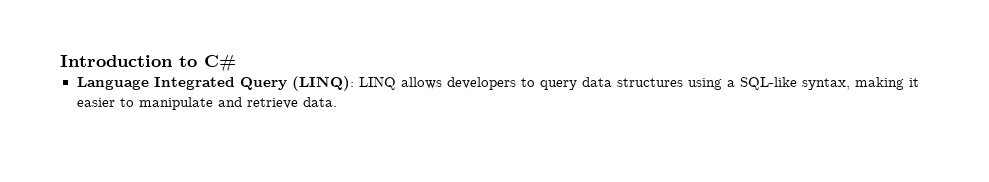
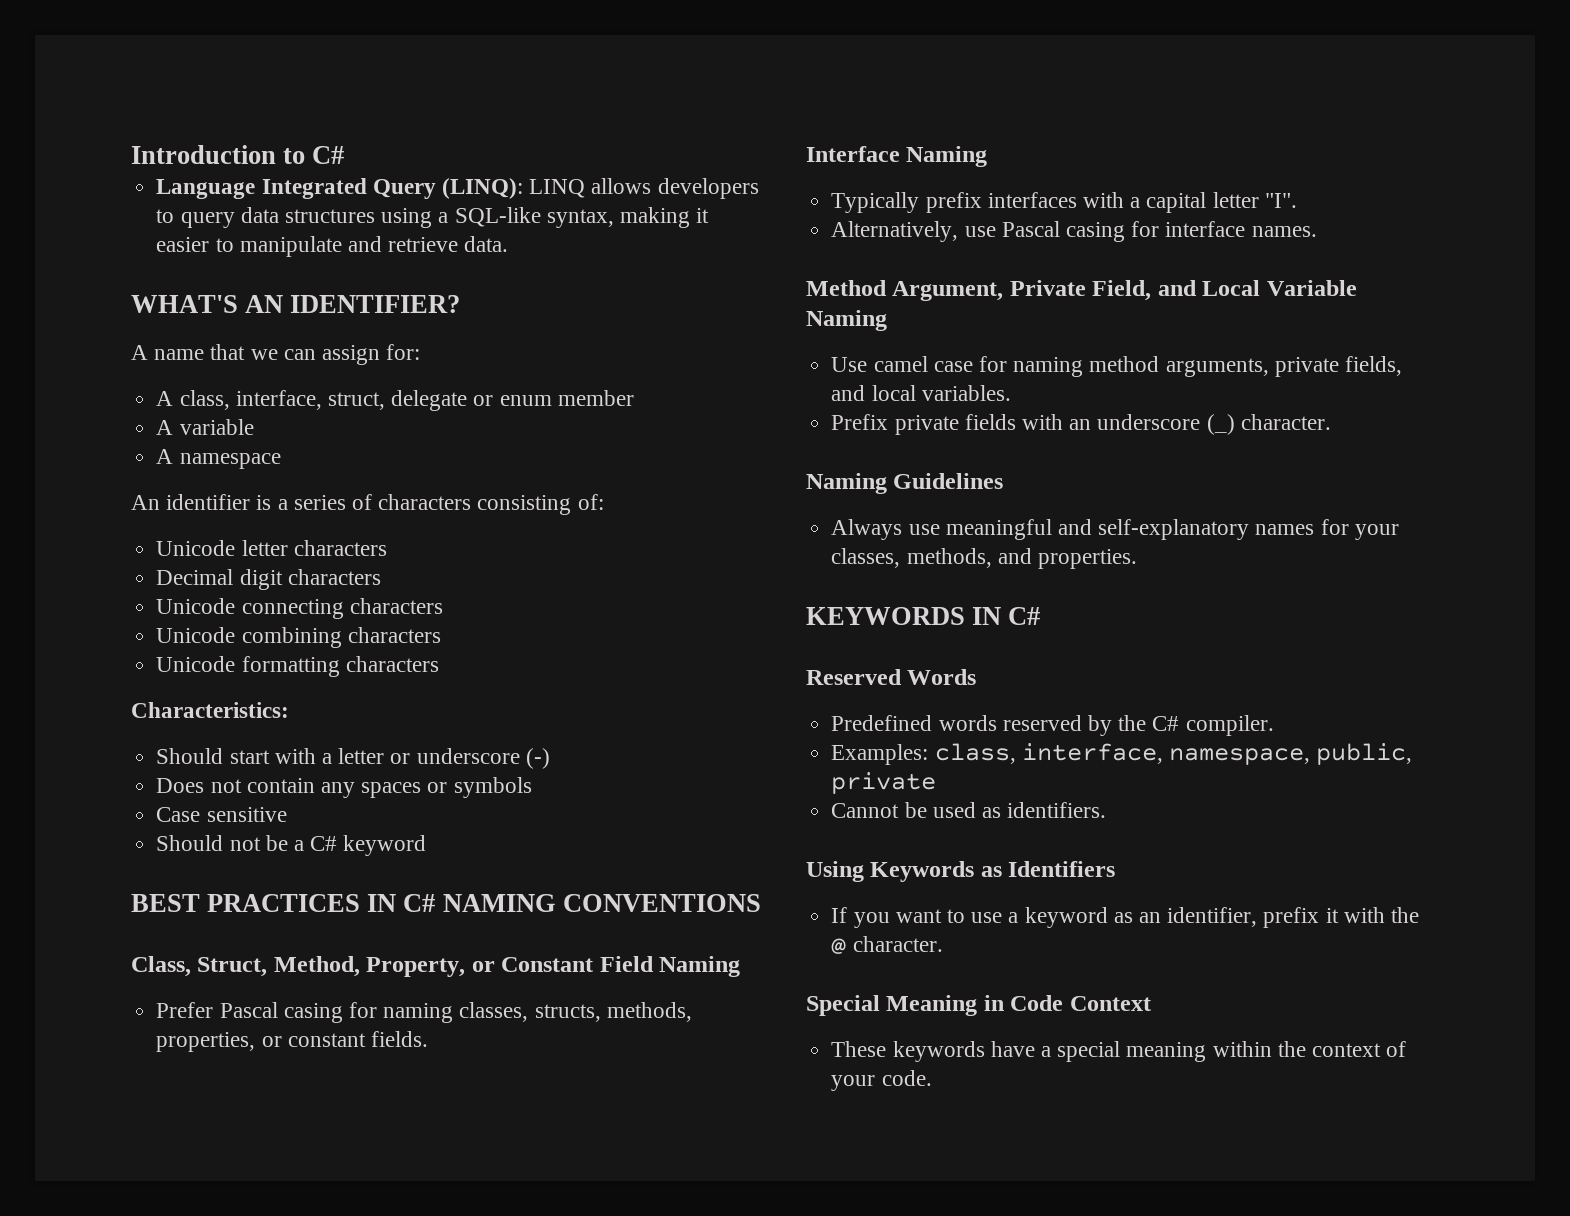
+ WHAT'S AN IDENTIFIER?
+ A name that we can assign for:
+ A class, interface, struct, delegate or enum member
+ A variable
+ A namespace
+ An identifier is a series of characters consisting of:
+ Unicode letter characters
+ Decimal digit characters
+ Unicode connecting characters
+ Unicode combining characters
+ Unicode formatting characters
+ Characteristics:
+ Should start with a letter or underscore (-)
+ Does not contain any spaces or symbols
+ Case sensitive
+ Should not be a C# keyword
+ BEST PRACTICES IN C# NAMING CONVENTIONS
+ Class, Struct, Method, Property, or Constant Field Naming
+ Prefer Pascal casing for naming classes, structs, methods, properties, or constant fields.
+ Interface Naming
+ Typically prefix interfaces with a capital letter "I".
+ Alternatively, use Pascal casing for interface names.
+ Method Argument, Private Field, and Local Variable Naming
+ Use camel case for naming method arguments, private fields, and local variables.
+ Prefix private fields with an underscore (_) character.
+ Naming Guidelines
+ Always use meaningful and self-explanatory names for your classes, methods, and properties.
+ KEYWORDS IN C#
+ Reserved Words
+ Predefined words reserved by the C# compiler.
+ Examples: class, interface, namespace, public, private
+ Cannot be used as identifiers.
+ Using Keywords as Identifiers
+ If you want to use a keyword as an identifier, prefix it with the @ character.
+ Special Meaning in Code Context
+ These keywords have a special meaning within the context of your code.

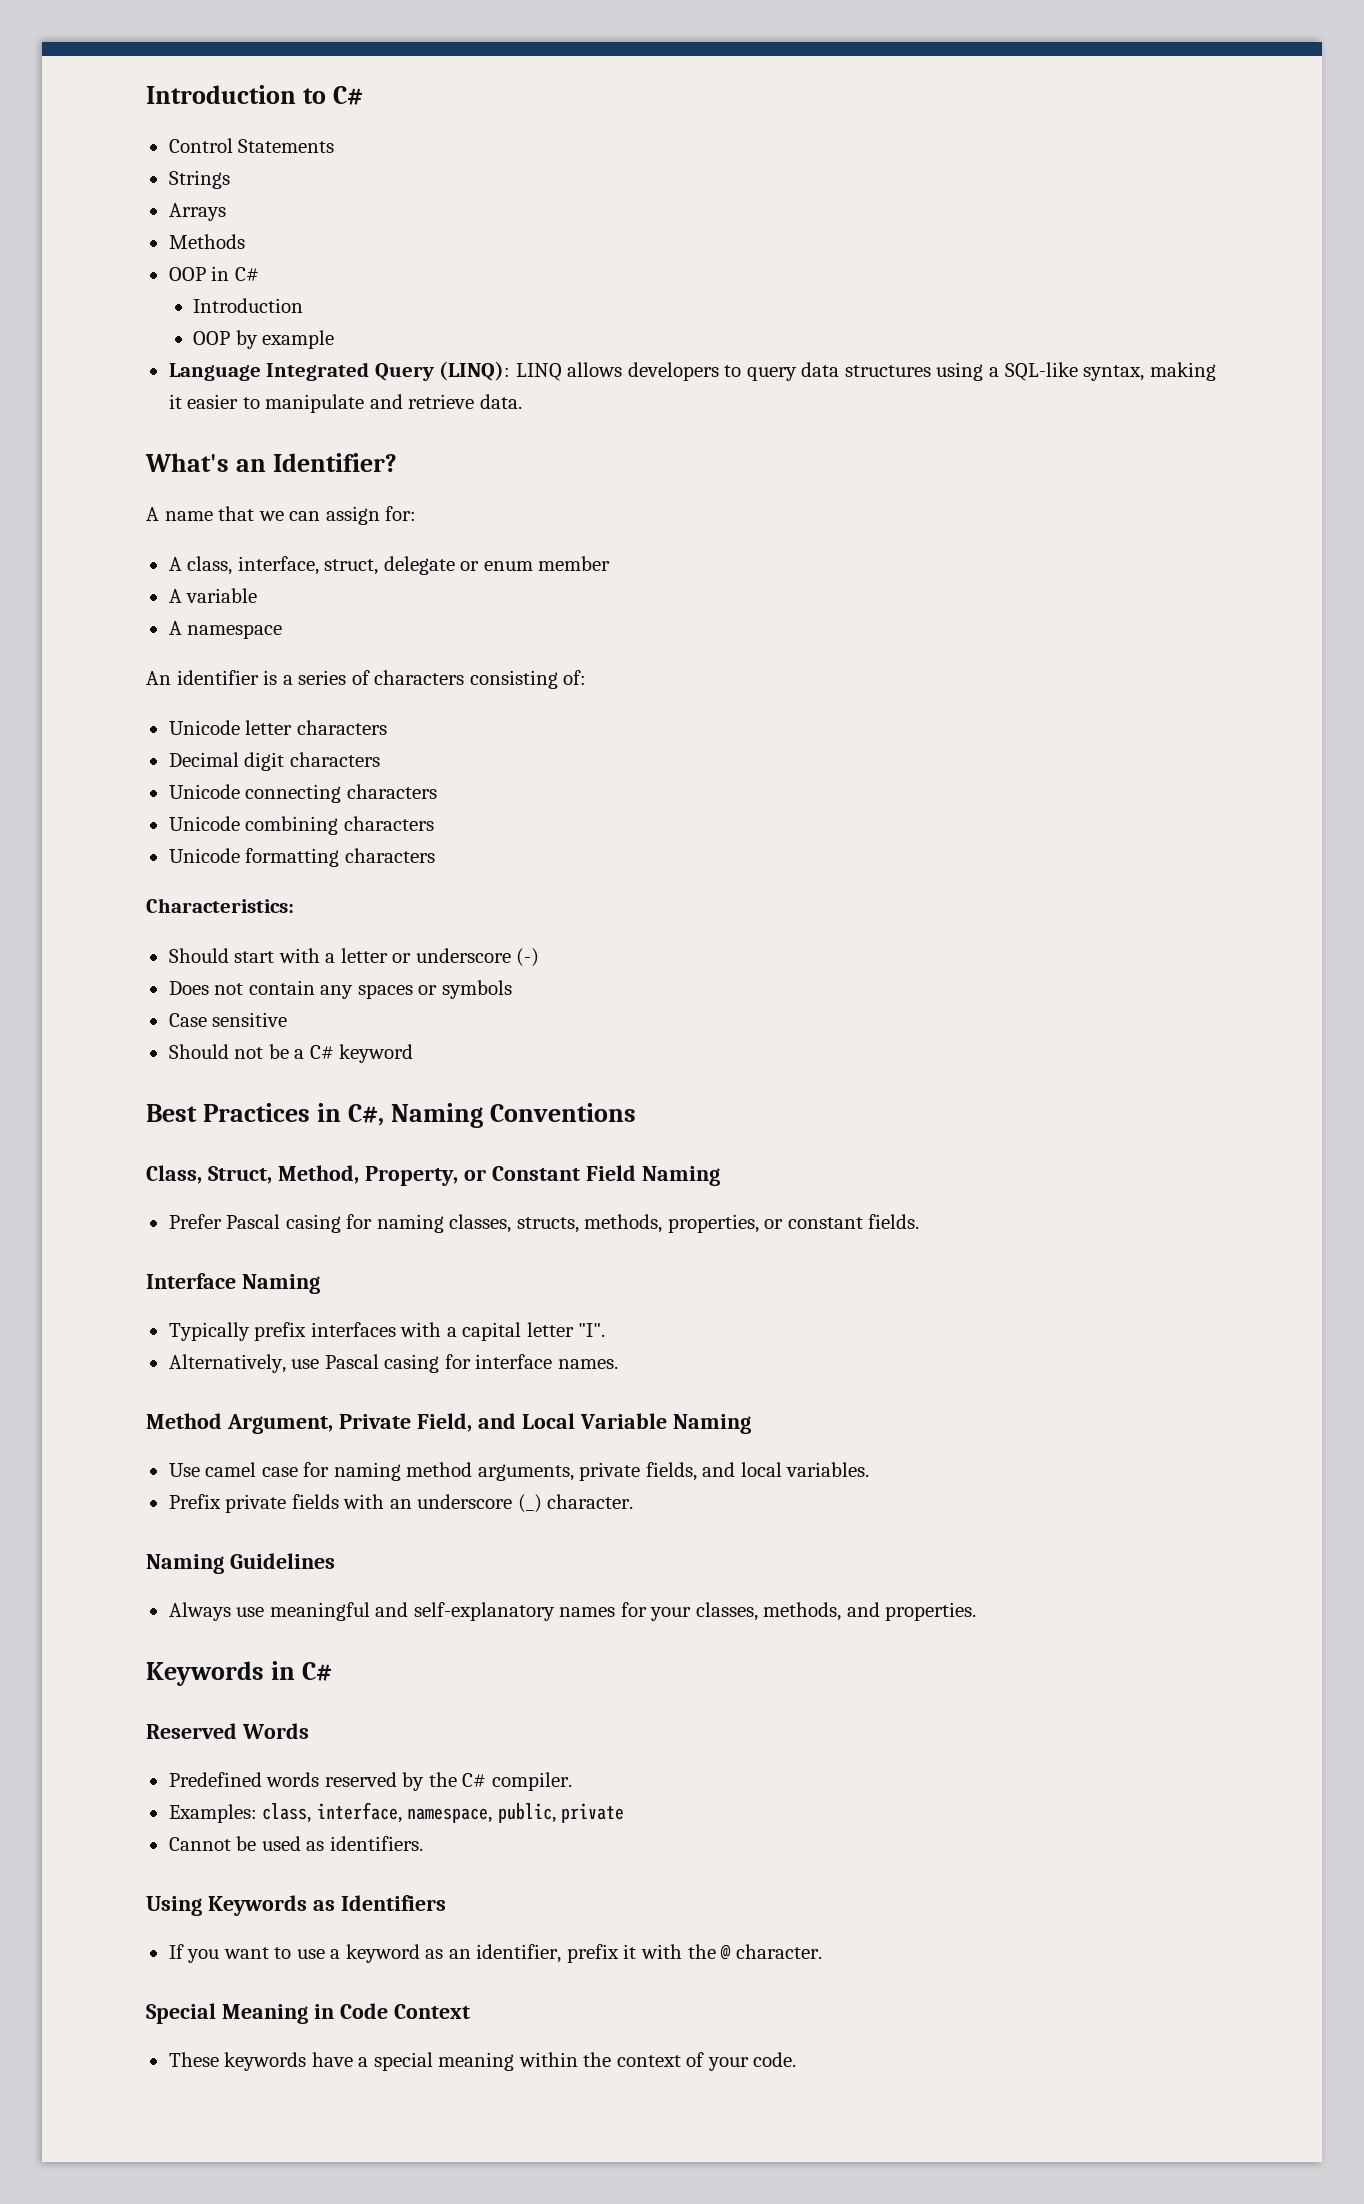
+ Control Statements
+ Strings
+ Arrays
+ Methods
+ OOP in C#
+ Introduction
+ OOP by example
- WHAT'S AN IDENTIFIER?
+ What's an Identifier?
- BEST PRACTICES IN C# NAMING CONVENTIONS
+ Best Practices in C#, Naming Conventions
- KEYWORDS IN C#
+ Keywords in C#

